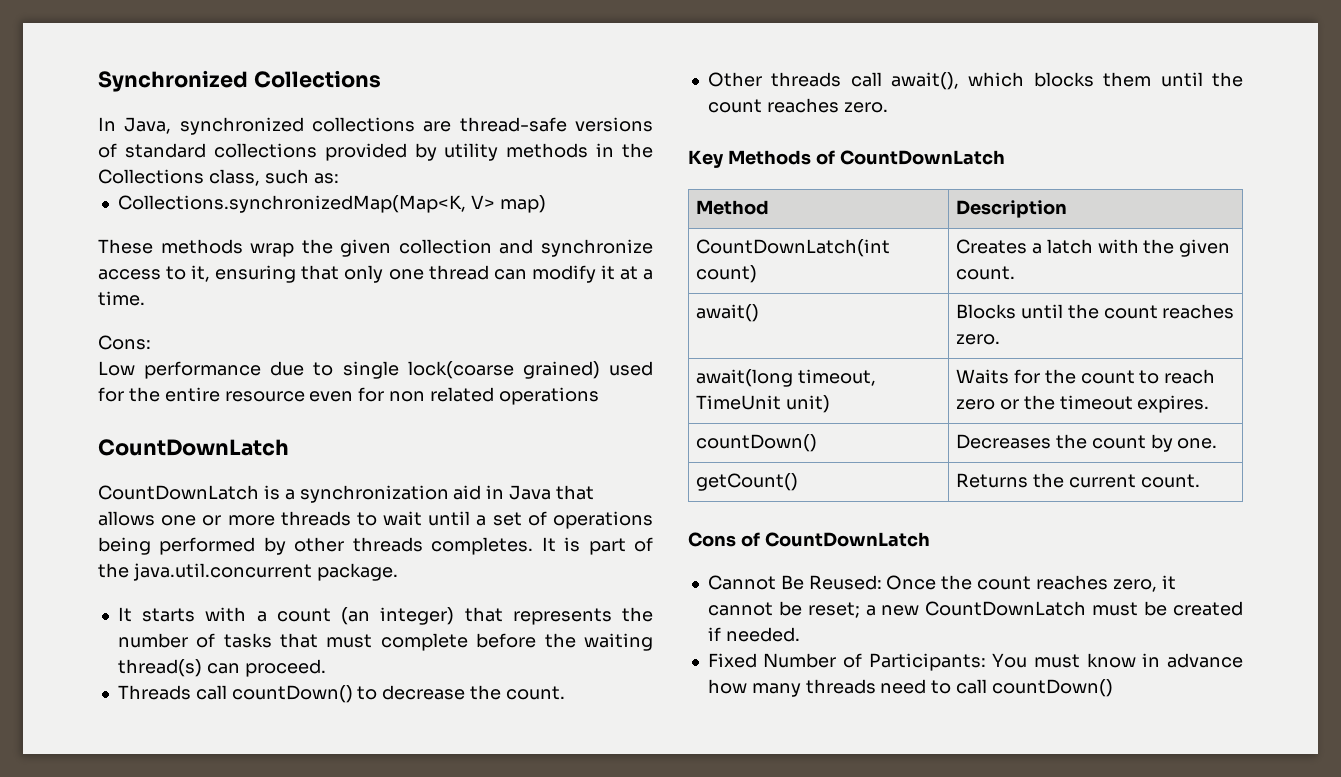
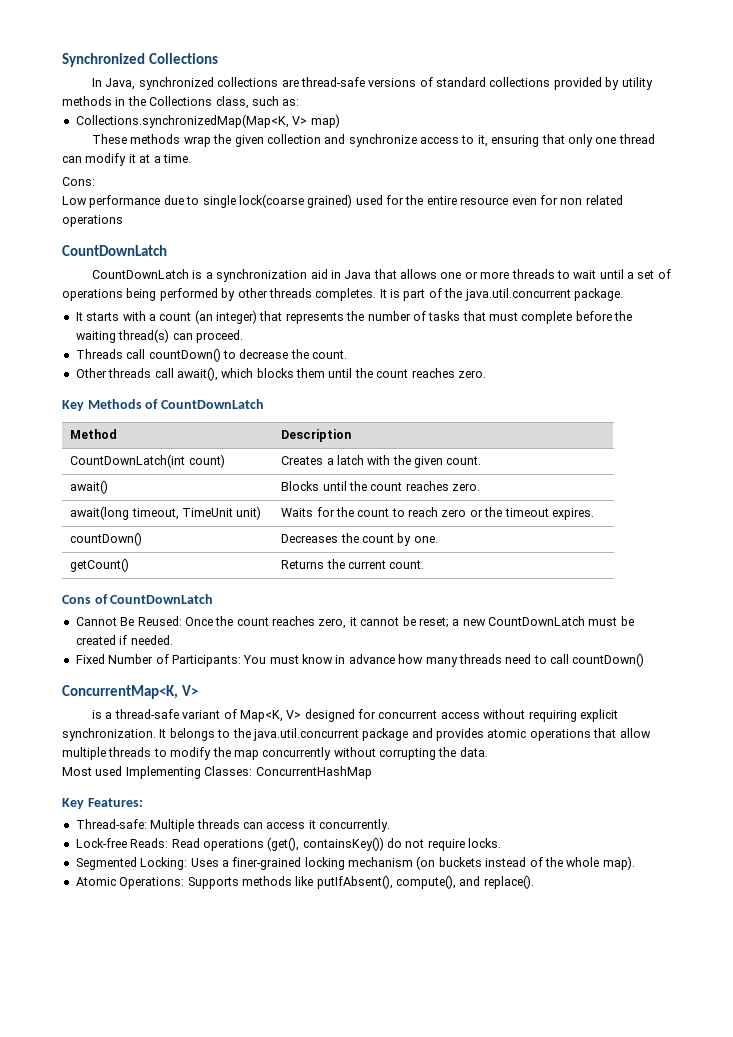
+ ConcurrentMap<K, V>
+ is a thread-safe variant of Map<K, V> designed for concurrent access without requiring explicit synchronization. It belongs to the java.util.concurrent package and provides atomic operations that allow multiple threads to modify the map concurrently without corrupting the data.
+ Most used Implementing Classes: ConcurrentHashMap
+ Key Features:
+ Thread-safe: Multiple threads can access it concurrently.
+ Lock-free Reads: Read operations (get(), containsKey()) do not require locks.
+ Segmented Locking: Uses a finer-grained locking mechanism (on buckets instead of the whole map).
+ Atomic Operations: Supports methods like putIfAbsent(), compute(), and replace().

